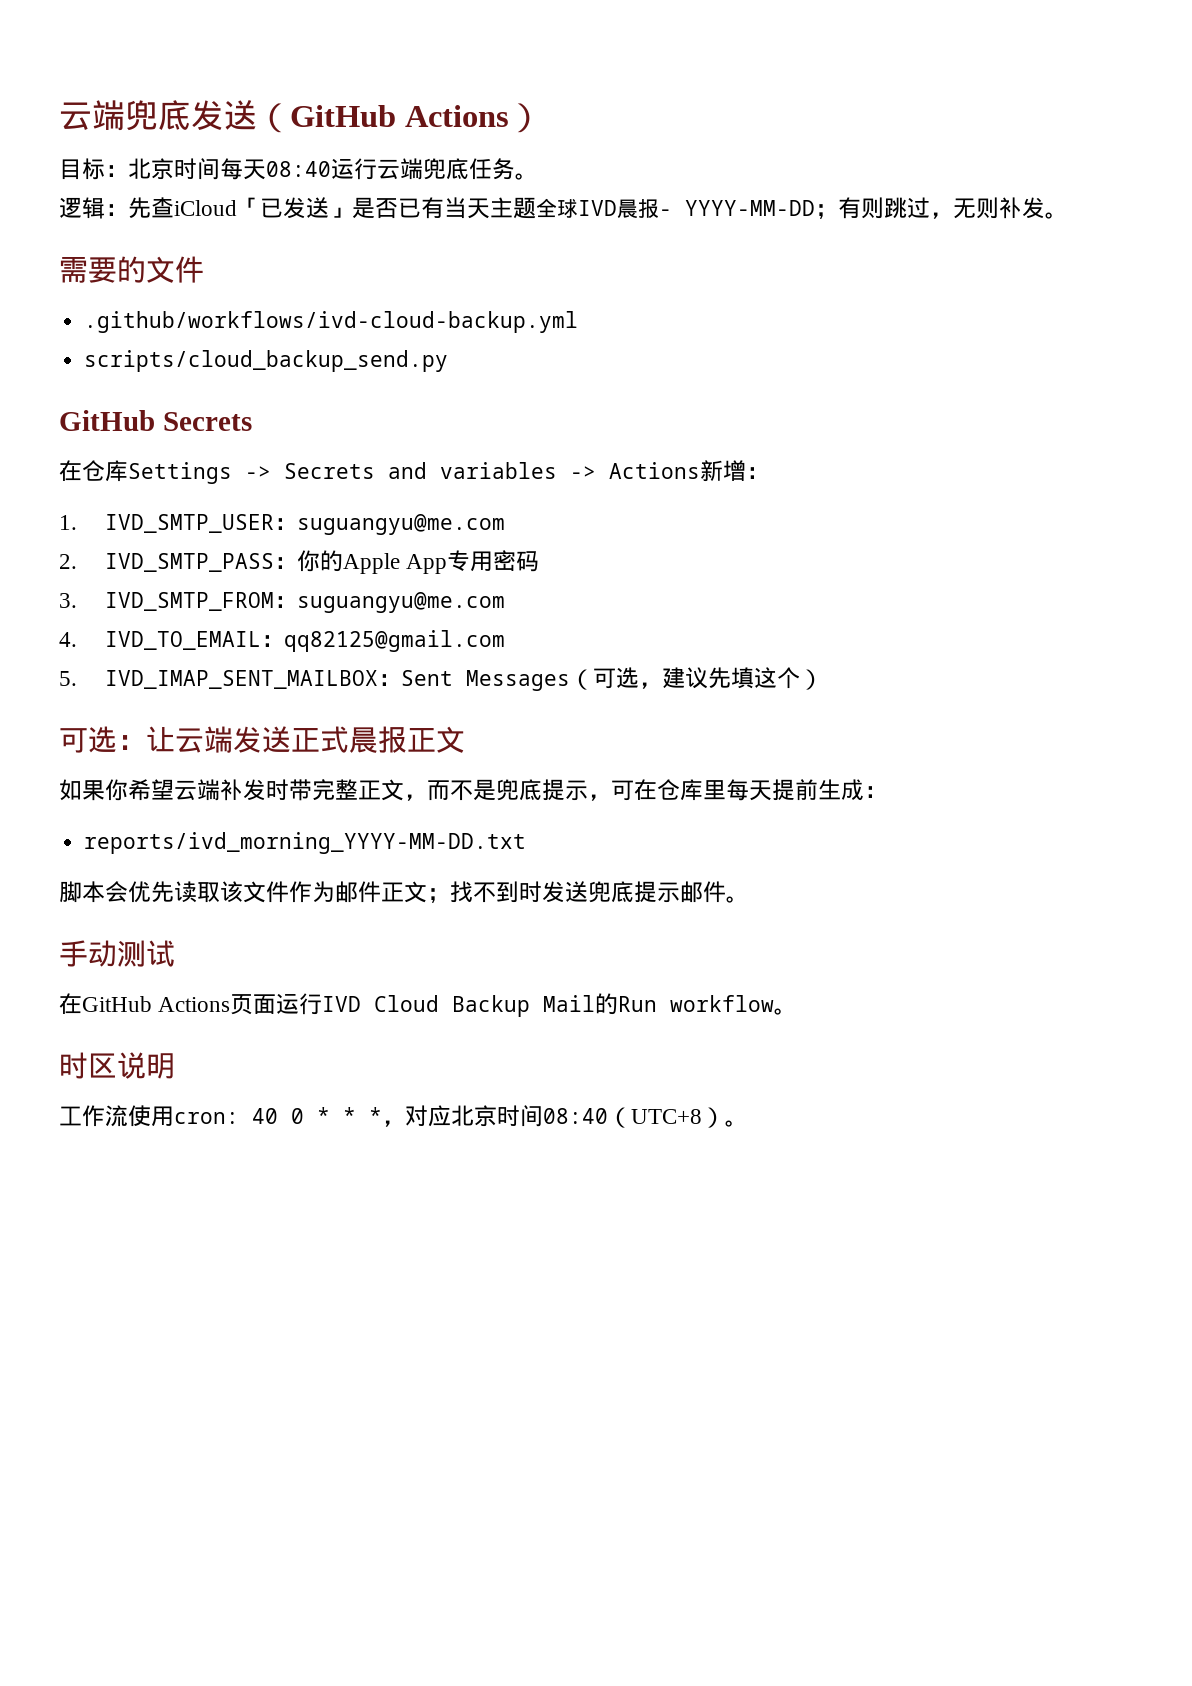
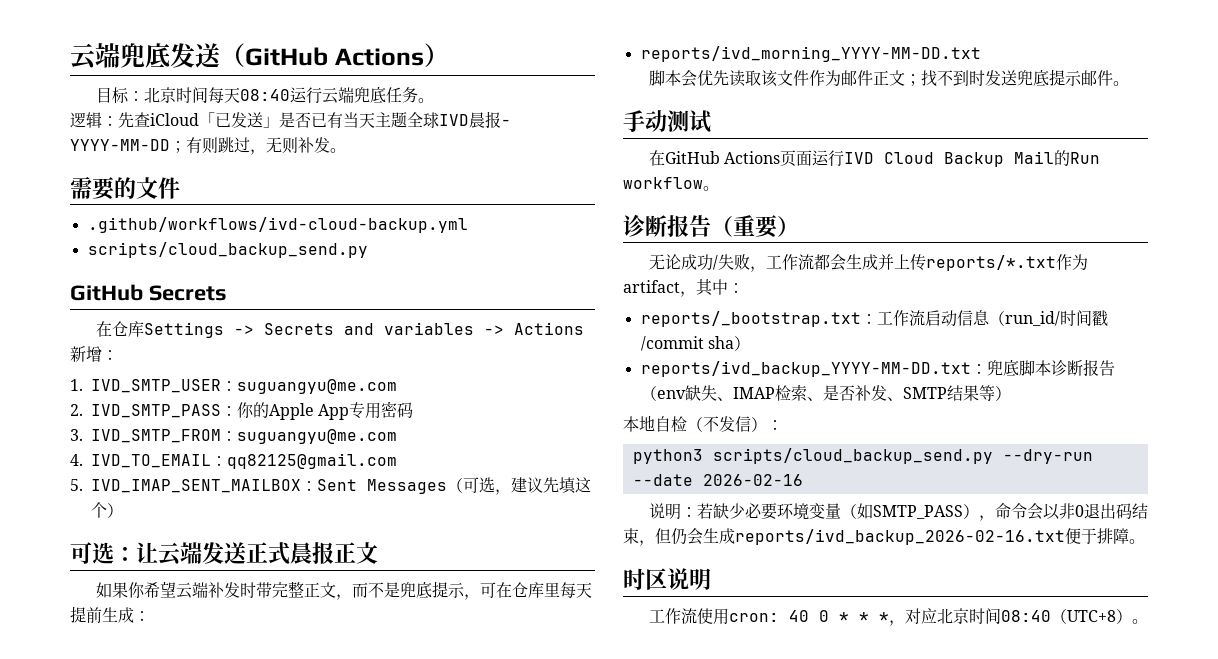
+ 诊断报告（重要）
+ 无论成功/失败，工作流都会生成并上传reports/*.txt作为artifact，其中：
+ reports/_bootstrap.txt：工作流启动信息（run_id/时间戳/commit sha）
+ reports/ivd_backup_YYYY-MM-DD.txt：兜底脚本诊断报告（env缺失、IMAP检索、是否补发、SMTP结果等）
+ 本地自检（不发信）：
+ python3 scripts/cloud_backup_send.py --dry-run --date 2026-02-16
+ 说明：若缺少必要环境变量（如SMTP_PASS），命令会以非0退出码结束，但仍会生成reports/ivd_backup_2026-02-16.txt便于排障。

